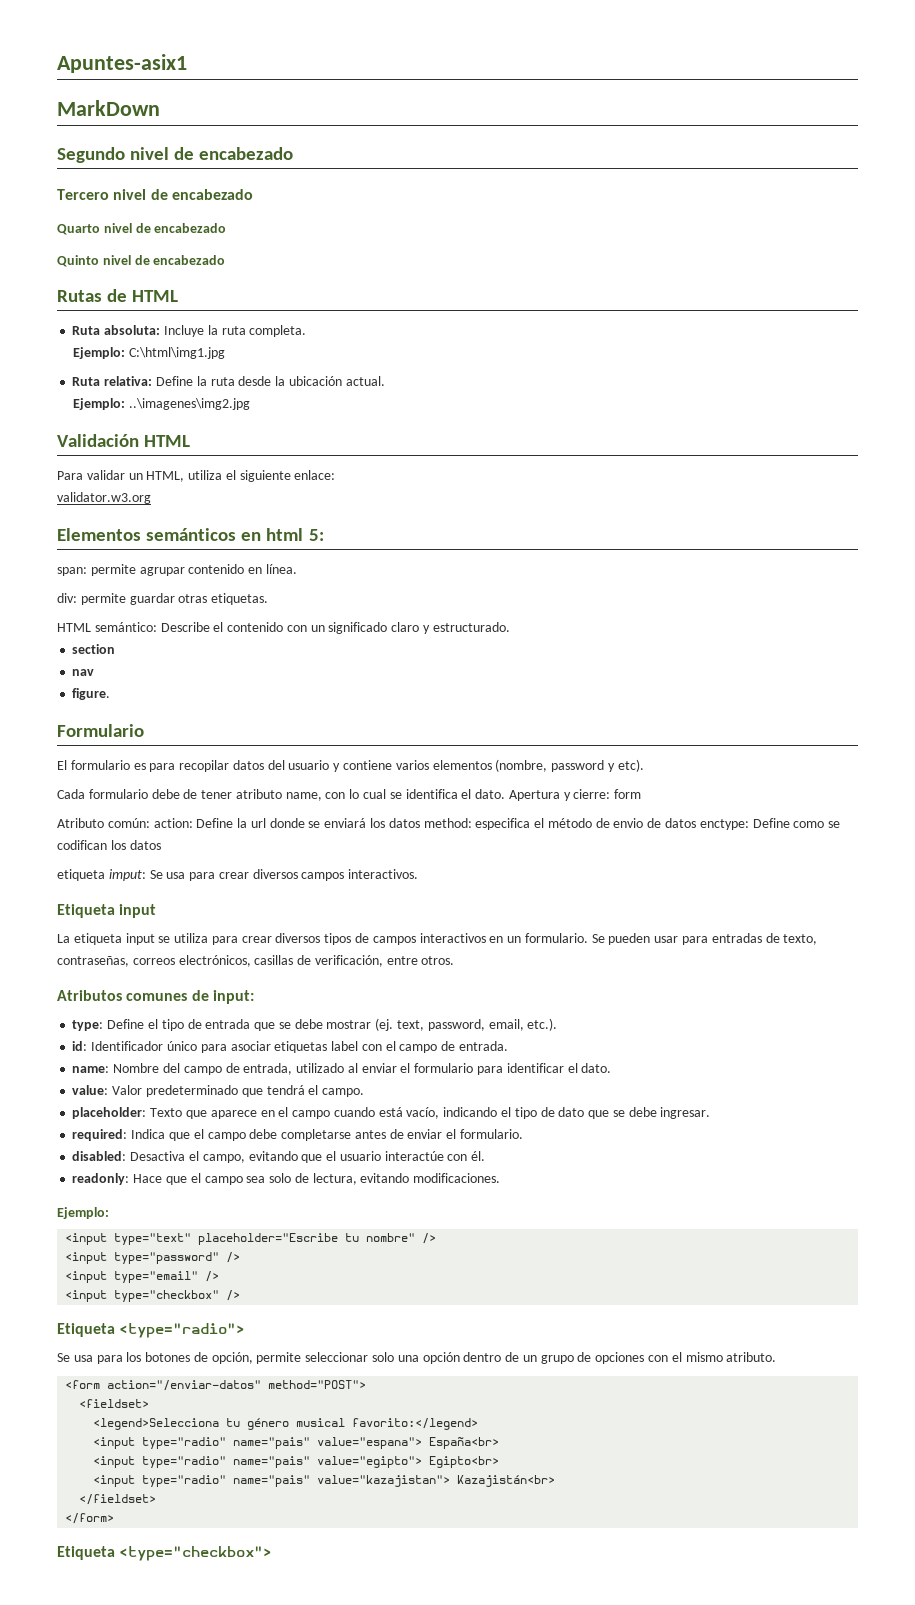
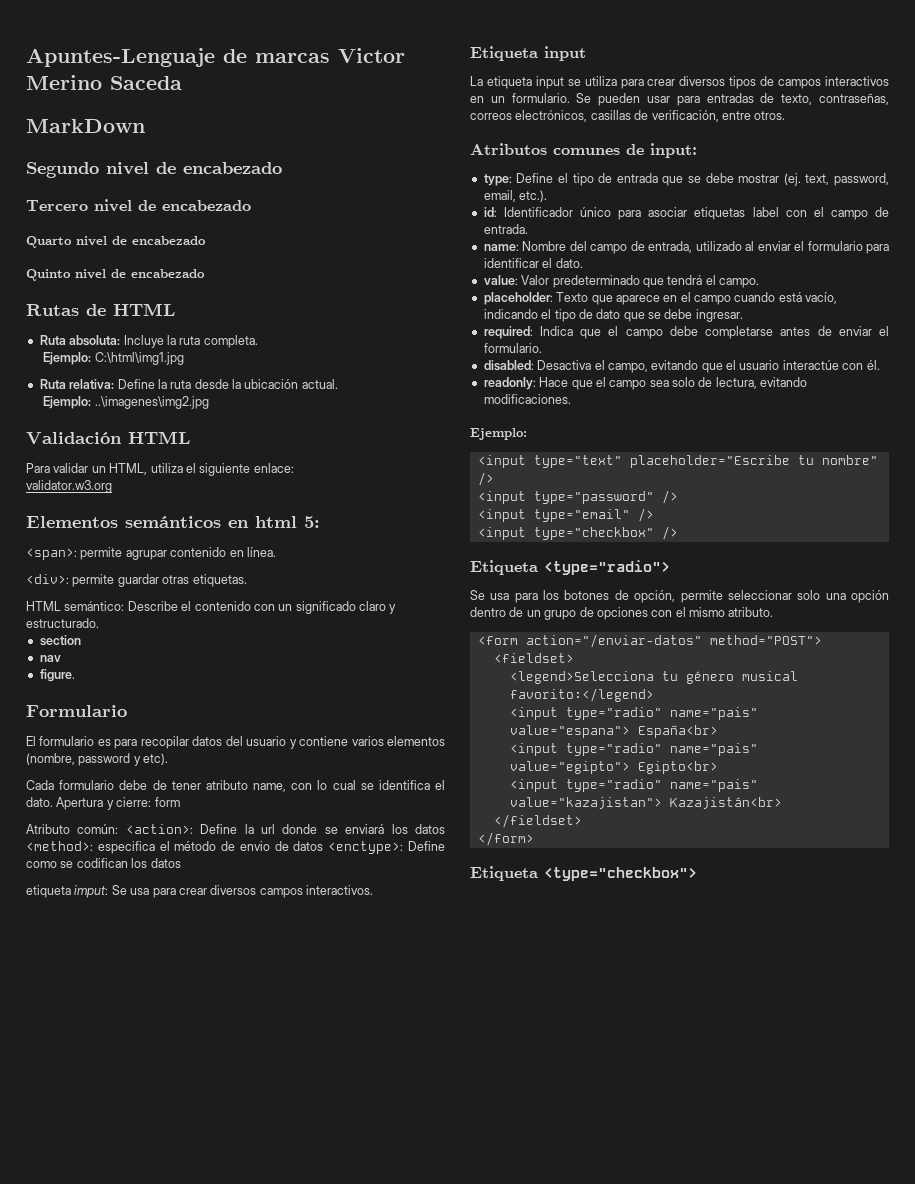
- Apuntes-asix1
+ Apuntes-Lenguaje de marcas Victor Merino Saceda
- span: permite agrupar contenido en línea.
+ <span>: permite agrupar contenido en línea.
- div: permite guardar otras etiquetas.
+ <div>: permite guardar otras etiquetas.
- Atributo común: action: Define la url donde se enviará los datos method: especifica el método de envio de datos enctype: Define como se codifican los datos
+ Atributo común: <action>: Define la url donde se enviará los datos <method>: especifica el método de envio de datos <enctype>: Define como se codifican los datos

